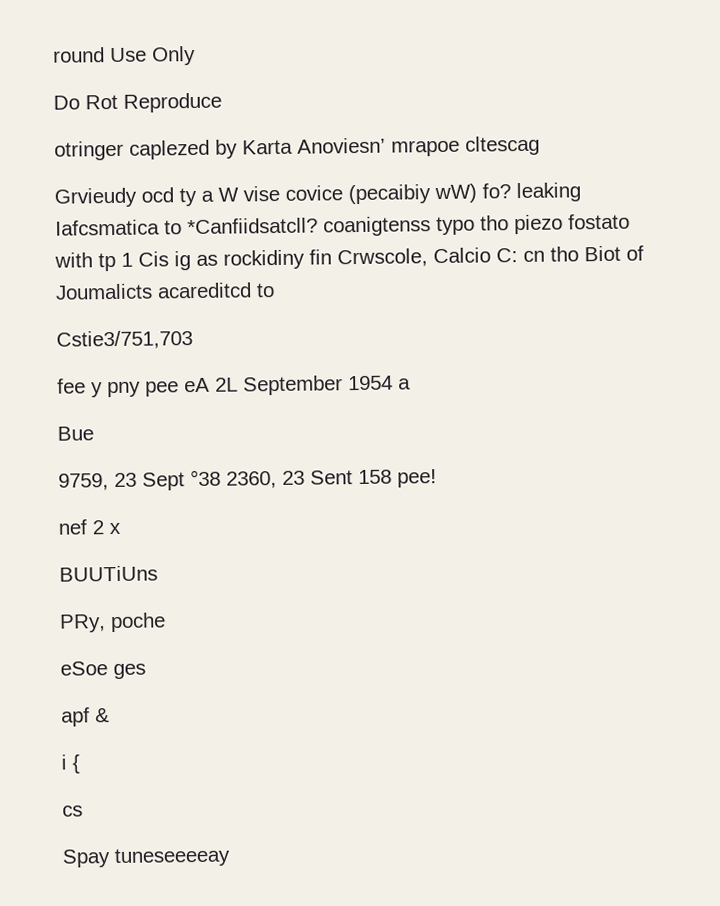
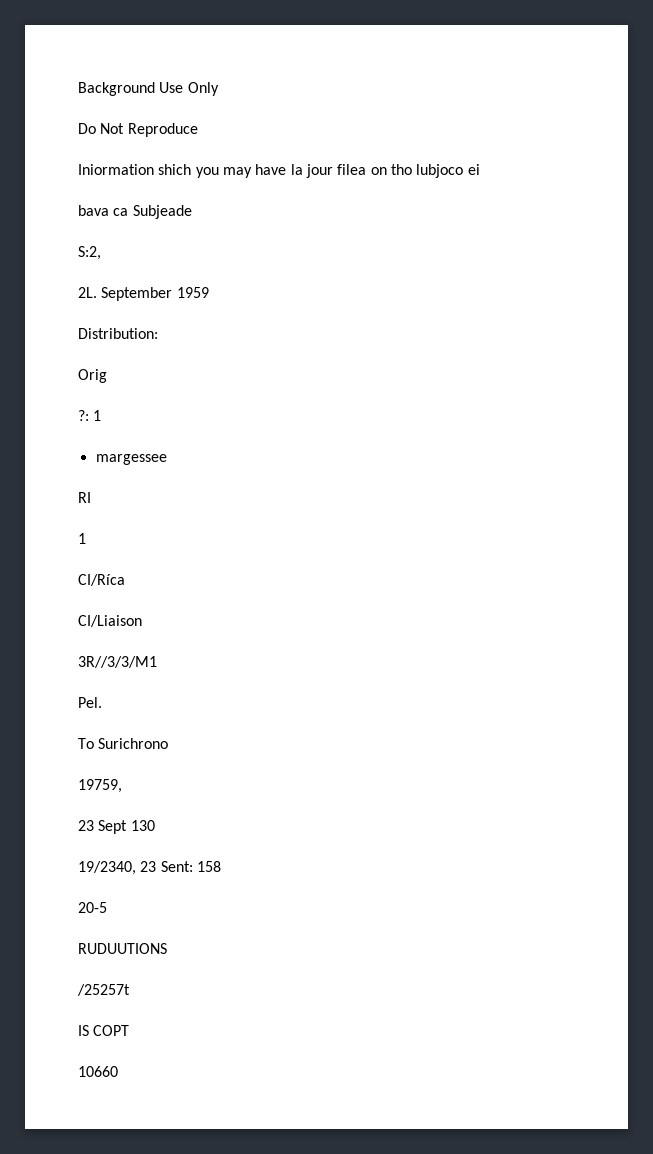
- round Use Only
+ Background Use Only
- Do Rot Reproduce
+ Do Not Reproduce
- otringer caplezed by Karta Anoviesn’ mrapoe cltescag
- Grvieudy ocd ty a W vise covice (pecaibiy wW) fo? leaking Iafcsmatica to *Canfiidsatcll? coanigtenss typo tho piezo fostato with tp 1 Cis ig as rockidiny fin Crwscole, Calcio C: cn tho Biot of Joumalicts acareditcd to
- Cstie3/751,703
- fee y pny pee eA 2L September 1954 a
- Bue
- 9759, 23 Sept °38 2360, 23 Sent 158 pee!
- nef 2 x
- BUUTiUns
- PRy, poche
- eSoe ges
- apf &
- i {
- cs
- Spay tuneseeeeay
+ Iniormation shich you may have la jour filea on tho lubjoco ei
+ bava ca Subjeade
+ S:2,
+ 2L. September 1959
+ Distribution:
+ Orig
+ ?: 1
+ margessee
+ RI
+ 1
+ CI/Ríca
+ CI/Liaison
+ 3R//3/3/M1
+ Pel.
+ To Surichrono
+ 19759,
+ 23 Sept 130
+ 19/2340, 23 Sent: 158
+ 20-5
+ RUDUUTIONS
+ /25257t
+ IS COPT
+ 10660

